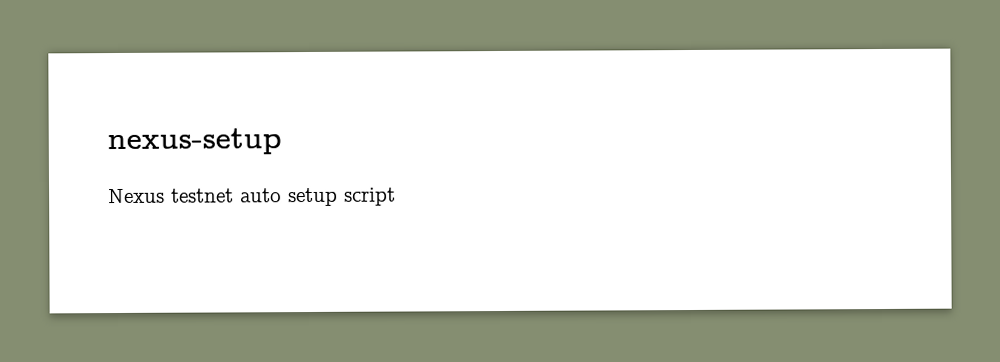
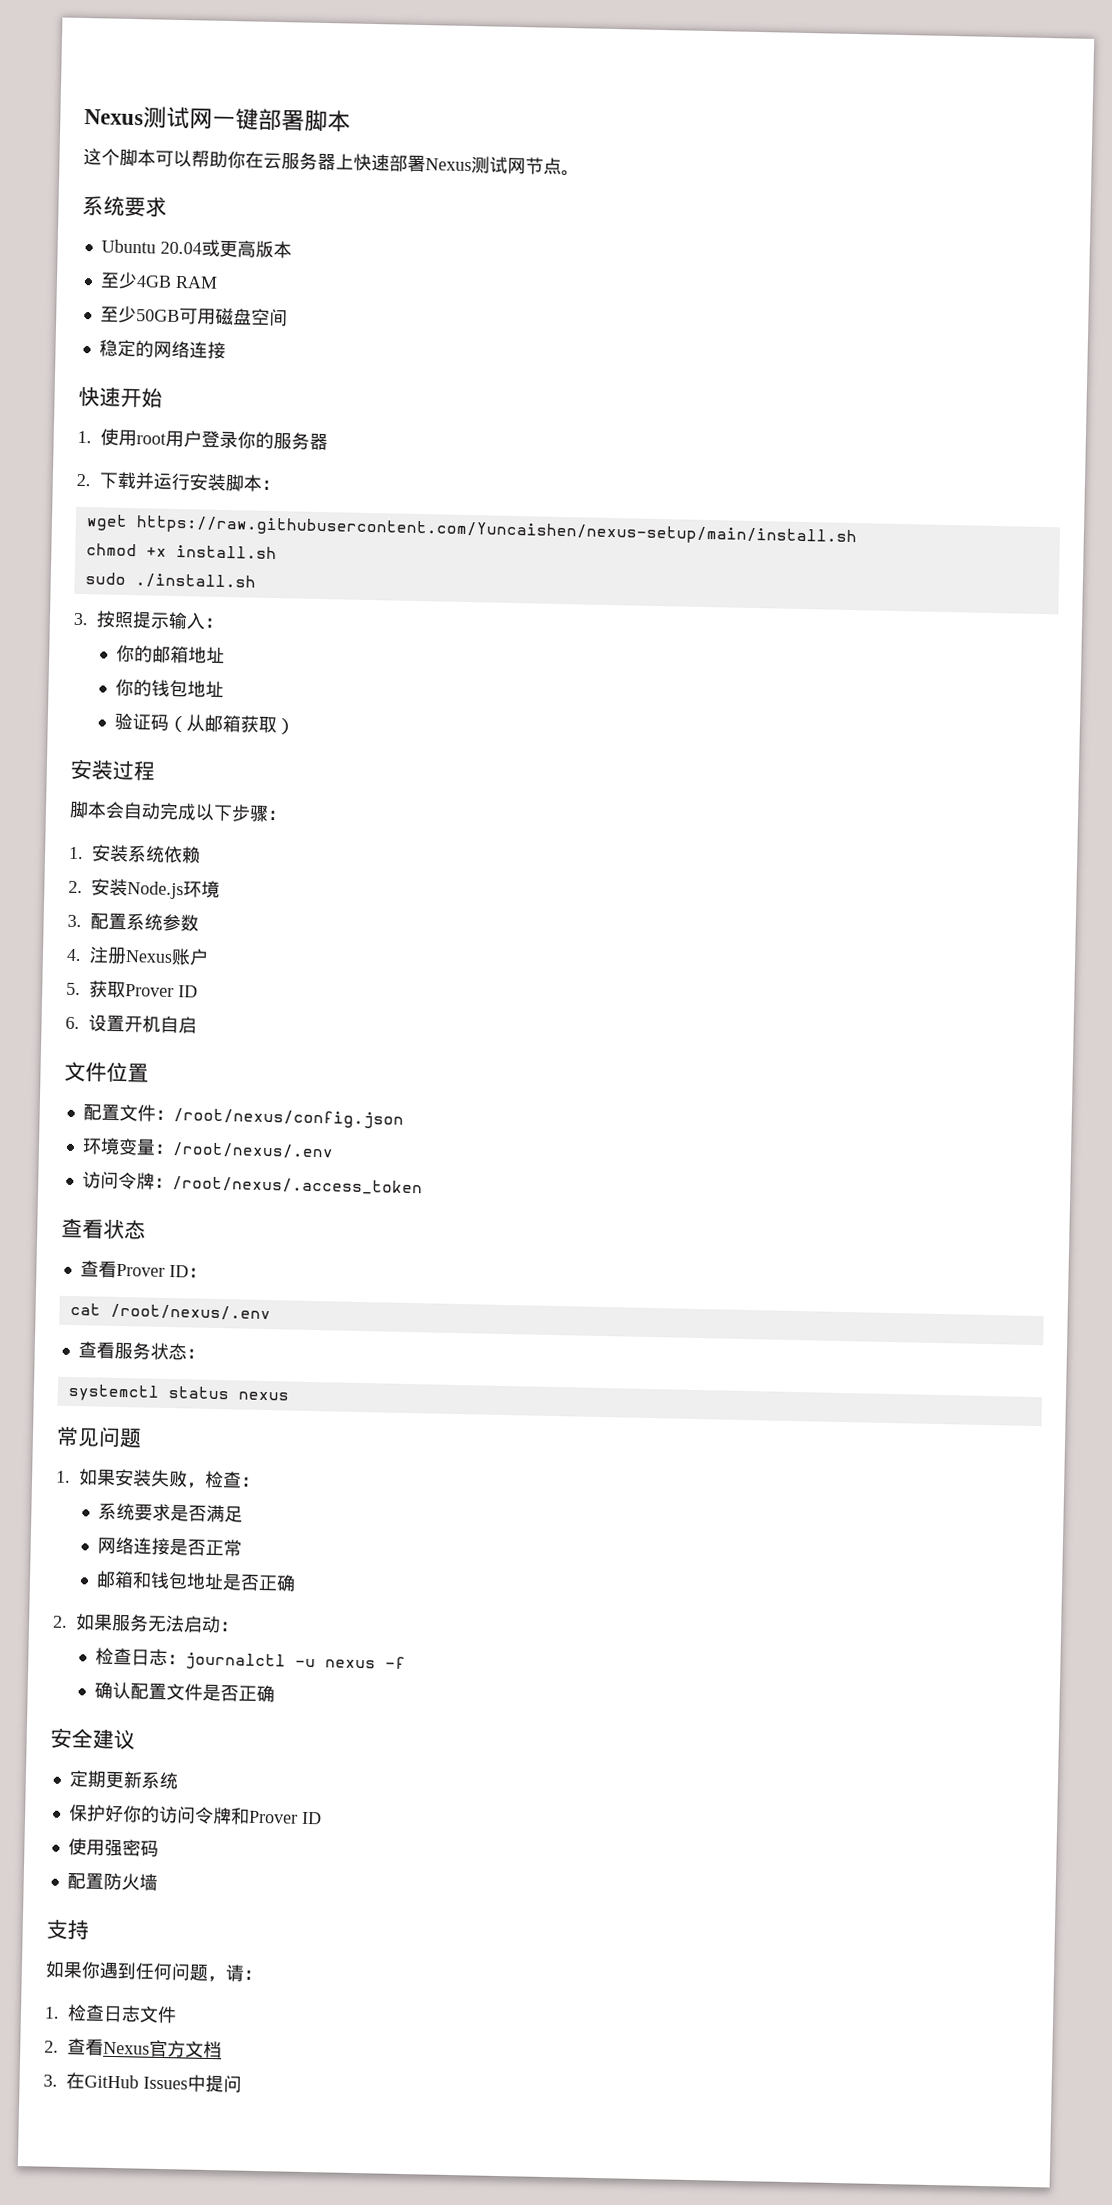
- nexus-setup
- Nexus testnet auto setup script
+ Nexus测试网一键部署脚本
+ 这个脚本可以帮助你在云服务器上快速部署Nexus测试网节点。
+ 系统要求
+ Ubuntu 20.04或更高版本
+ 至少4GB RAM
+ 至少50GB可用磁盘空间
+ 稳定的网络连接
+ 快速开始
+ 1.使用root用户登录你的服务器
+ 2.下载并运行安装脚本：
+ wget https://raw.githubusercontent.com/Yuncaishen/nexus-setup/main/install.sh
+ chmod +x install.sh
+ sudo ./install.sh
+ 3.按照提示输入：
+ 你的邮箱地址
+ 你的钱包地址
+ 验证码（从邮箱获取）
+ 安装过程
+ 脚本会自动完成以下步骤：
+ 1.安装系统依赖
+ 2.安装Node.js环境
+ 3.配置系统参数
+ 4.注册Nexus账户
+ 5.获取Prover ID
+ 6.设置开机自启
+ 文件位置
+ 配置文件：/root/nexus/config.json
+ 环境变量：/root/nexus/.env
+ 访问令牌：/root/nexus/.access_token
+ 查看状态
+ 查看Prover ID：
+ cat /root/nexus/.env
+ 查看服务状态：
+ systemctl status nexus
+ 常见问题
+ 1.如果安装失败，检查：
+ 系统要求是否满足
+ 网络连接是否正常
+ 邮箱和钱包地址是否正确
+ 2.如果服务无法启动：
+ 检查日志：journalctl -u nexus -f
+ 确认配置文件是否正确
+ 安全建议
+ 定期更新系统
+ 保护好你的访问令牌和Prover ID
+ 使用强密码
+ 配置防火墙
+ 支持
+ 如果你遇到任何问题，请：
+ 1.检查日志文件
+ 2.查看Nexus官方文档
+ 3.在GitHub Issues中提问

